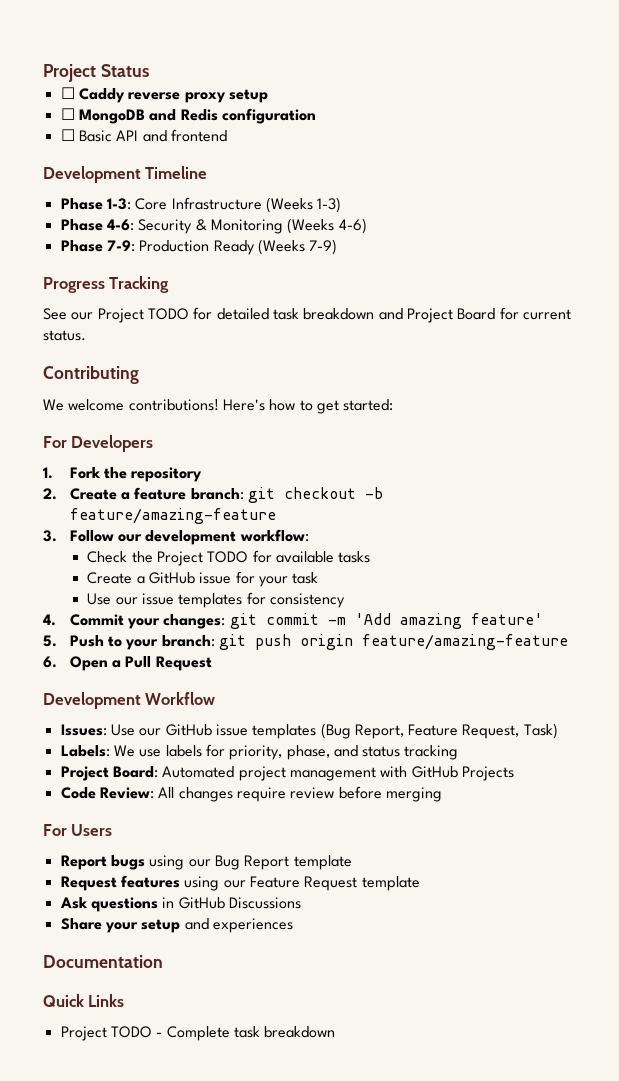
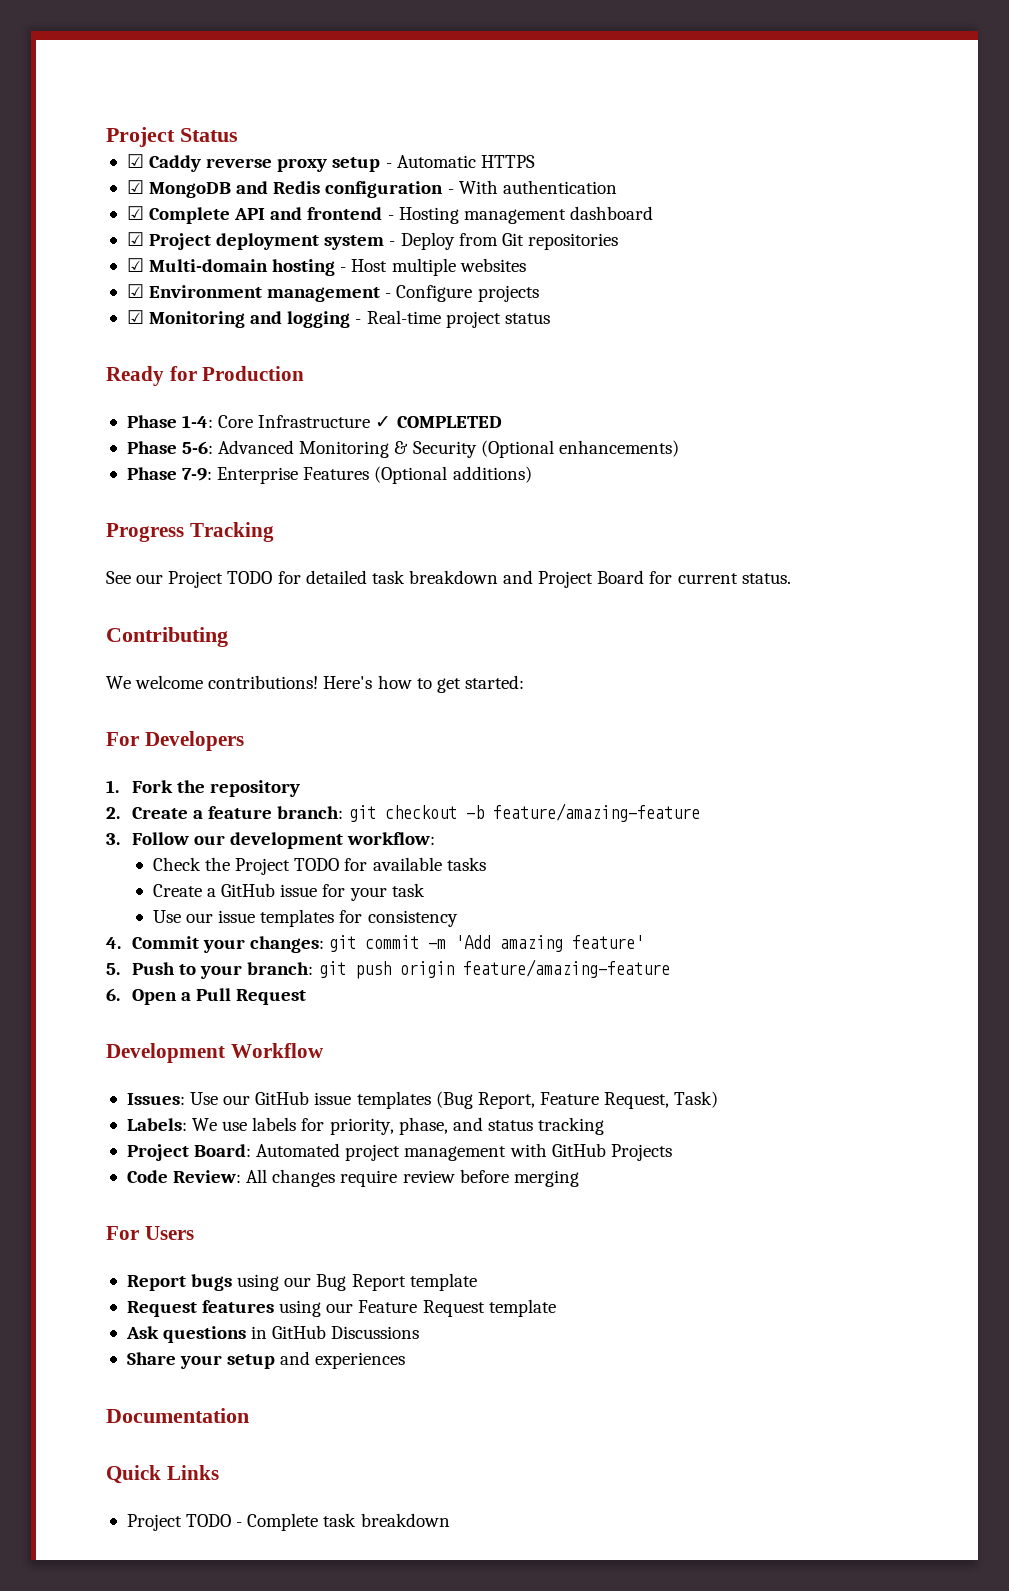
- ☐ Caddy reverse proxy setup
- ☐ MongoDB and Redis configuration
- ☐ Basic API and frontend
- Development Timeline
- Phase 1-3: Core Infrastructure (Weeks 1-3)
- Phase 4-6: Security & Monitoring (Weeks 4-6)
- Phase 7-9: Production Ready (Weeks 7-9)
+ ☑ Caddy reverse proxy setup - Automatic HTTPS
+ ☑ MongoDB and Redis configuration - With authentication
+ ☑ Complete API and frontend - Hosting management dashboard
+ ☑ Project deployment system - Deploy from Git repositories
+ ☑ Multi-domain hosting - Host multiple websites
+ ☑ Environment management - Configure projects
+ ☑ Monitoring and logging - Real-time project status
+ Ready for Production
+ Phase 1-4: Core Infrastructure ✓ COMPLETED
+ Phase 5-6: Advanced Monitoring & Security (Optional enhancements)
+ Phase 7-9: Enterprise Features (Optional additions)

